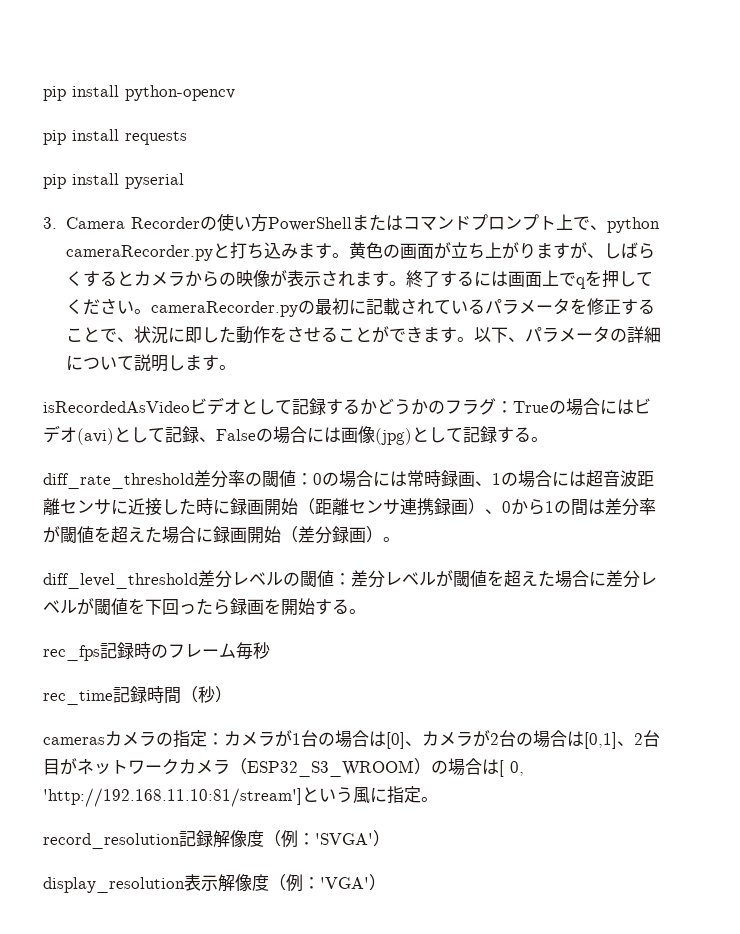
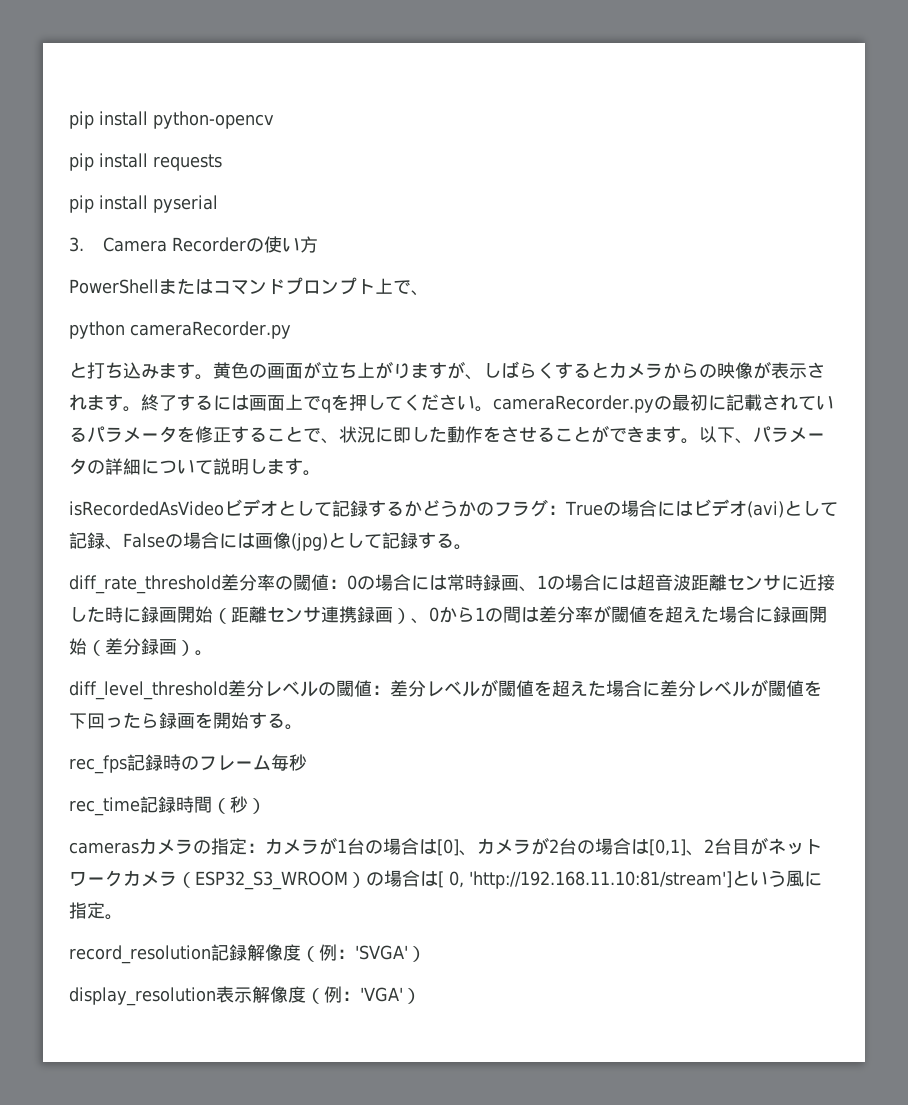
- 3. Camera Recorderの使い方PowerShellまたはコマンドプロンプト上で、python cameraRecorder.pyと打ち込みます。
+ 3. Camera Recorderの使い方
+ PowerShellまたはコマンドプロンプト上で、
+ python cameraRecorder.py
+ と打ち込みます。

